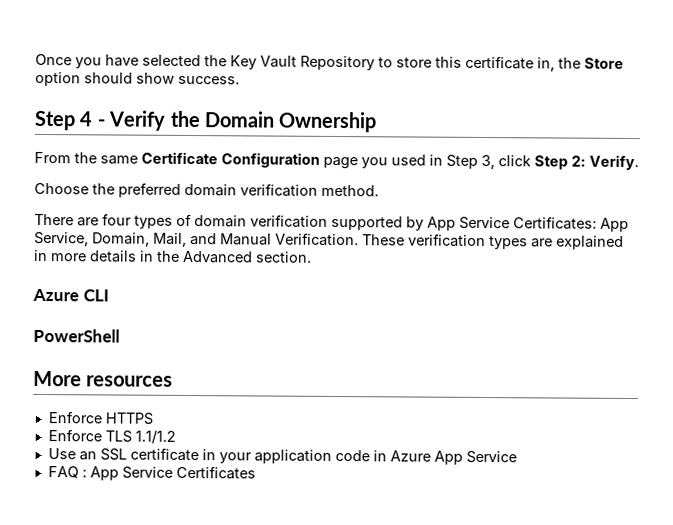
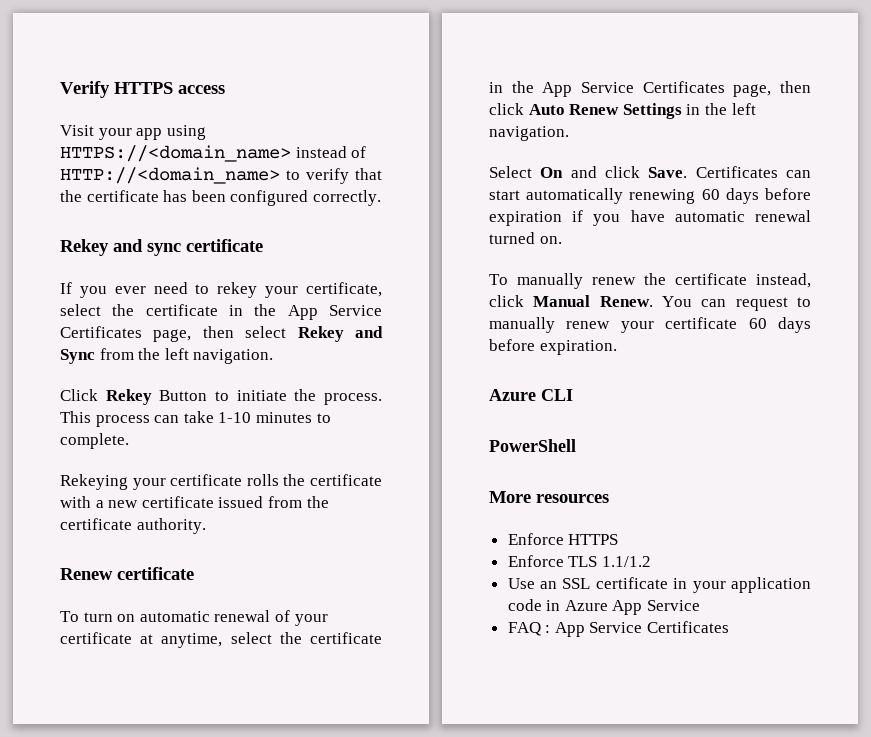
- Once you have selected the Key Vault Repository to store this certificate in, the Store option should show success.
- Step 4 - Verify the Domain Ownership
- From the same Certificate Configuration page you used in Step 3, click Step 2: Verify.
- Choose the preferred domain verification method.
- There are four types of domain verification supported by App Service Certificates: App Service, Domain, Mail, and Manual Verification. These verification types are explained in more details in the Advanced section.
+ Verify HTTPS access
+ Visit your app using HTTPS://<domain_name> instead of HTTP://<domain_name> to verify that the certificate has been configured correctly.
+ Rekey and sync certificate
+ If you ever need to rekey your certificate, select the certificate in the App Service Certificates page, then select Rekey and Sync from the left navigation.
+ Click Rekey Button to initiate the process. This process can take 1-10 minutes to complete.
+ Rekeying your certificate rolls the certificate with a new certificate issued from the certificate authority.
+ Renew certificate
+ To turn on automatic renewal of your certificate at anytime, select the certificate in the App Service Certificates page, then click Auto Renew Settings in the left navigation.
+ Select On and click Save. Certificates can start automatically renewing 60 days before expiration if you have automatic renewal turned on.
+ To manually renew the certificate instead, click Manual Renew. You can request to manually renew your certificate 60 days before expiration.

